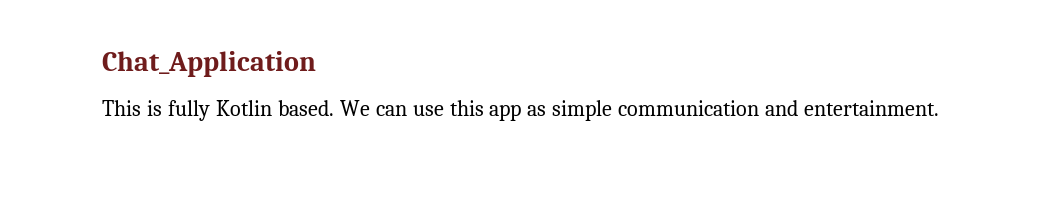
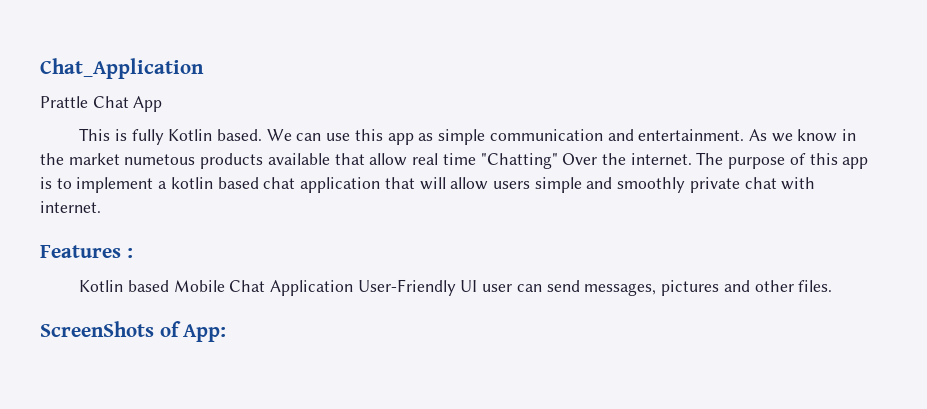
+ Prattle Chat App
+ As we know in the market numetous products available that allow real time "Chatting" Over the internet. The purpose of this app is to implement a kotlin based chat application that will allow users simple and smoothly private chat with internet.
+ Features :
+ Kotlin based Mobile Chat Application User-Friendly UI user can send messages, pictures and other files.
+ ScreenShots of App:

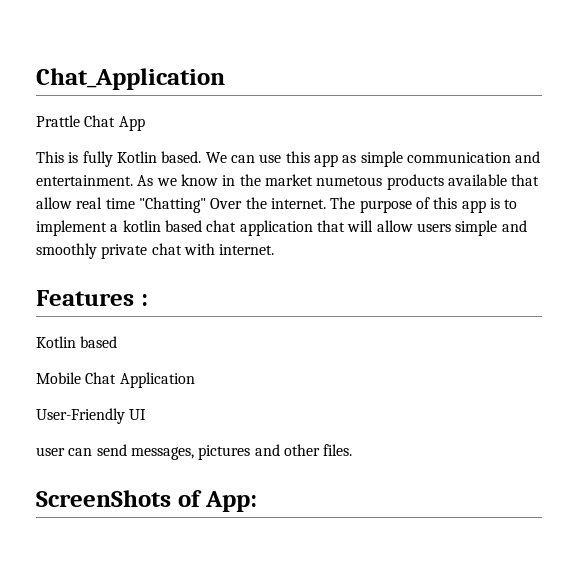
- Kotlin based Mobile Chat Application User-Friendly UI user can send messages, pictures and other files.
+ Kotlin based
+ Mobile Chat Application
+ User-Friendly UI
+ user can send messages, pictures and other files.

